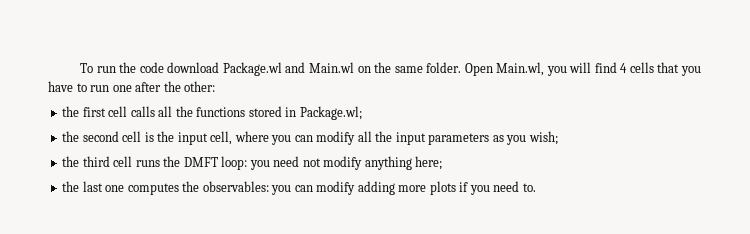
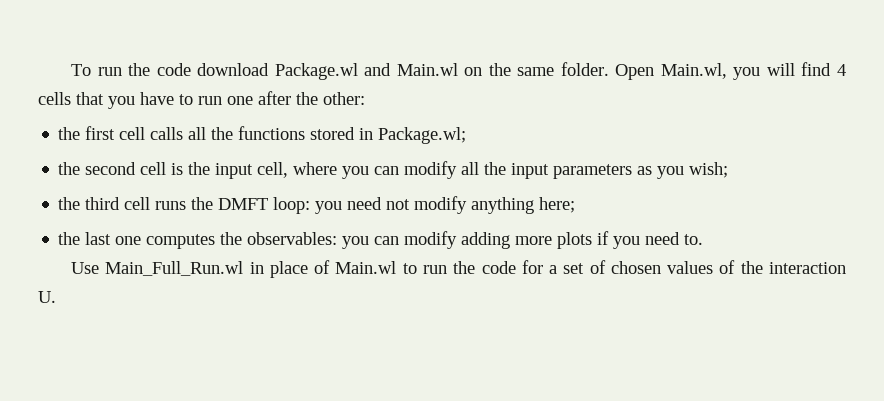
+ Use Main_Full_Run.wl in place of Main.wl to run the code for a set of chosen values of the interaction U.

